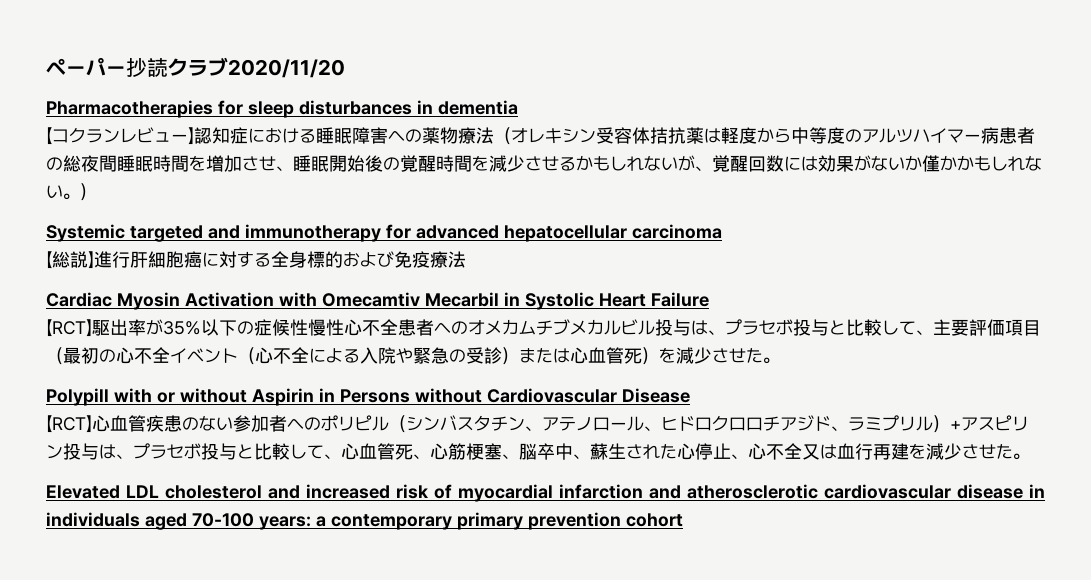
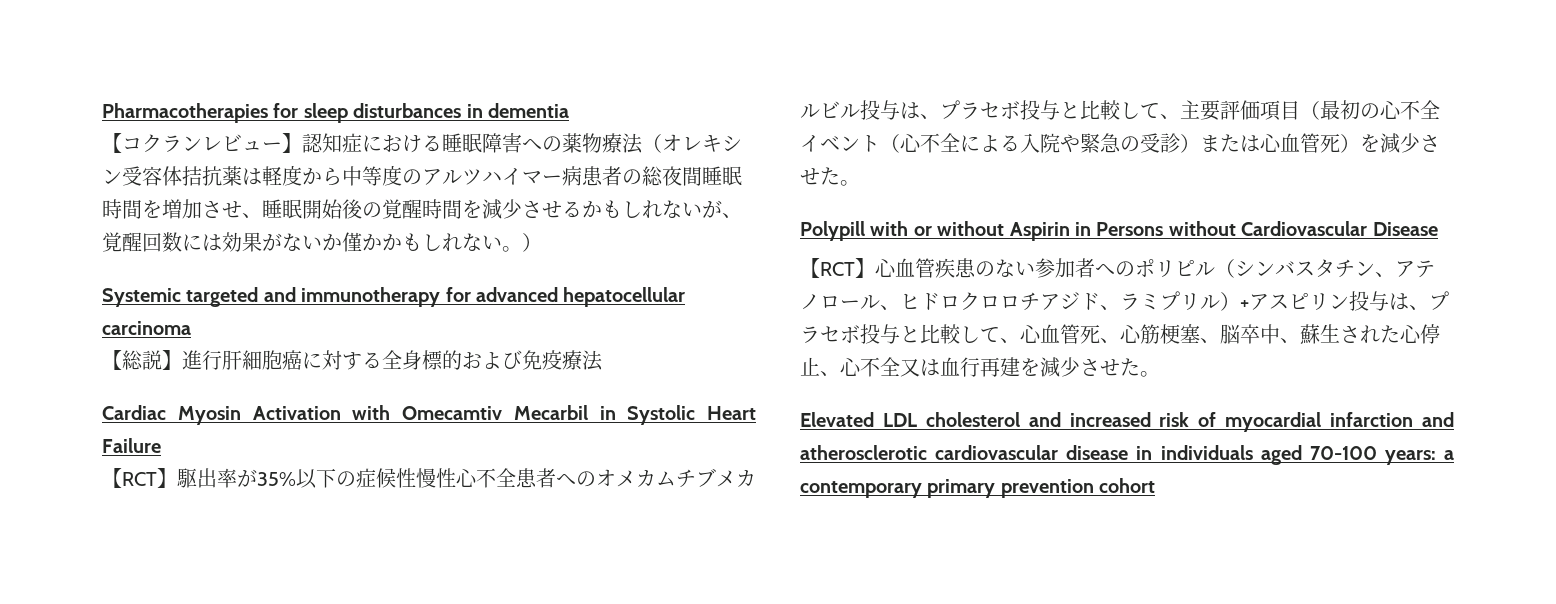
- ペーパー抄読クラブ2020/11/20

